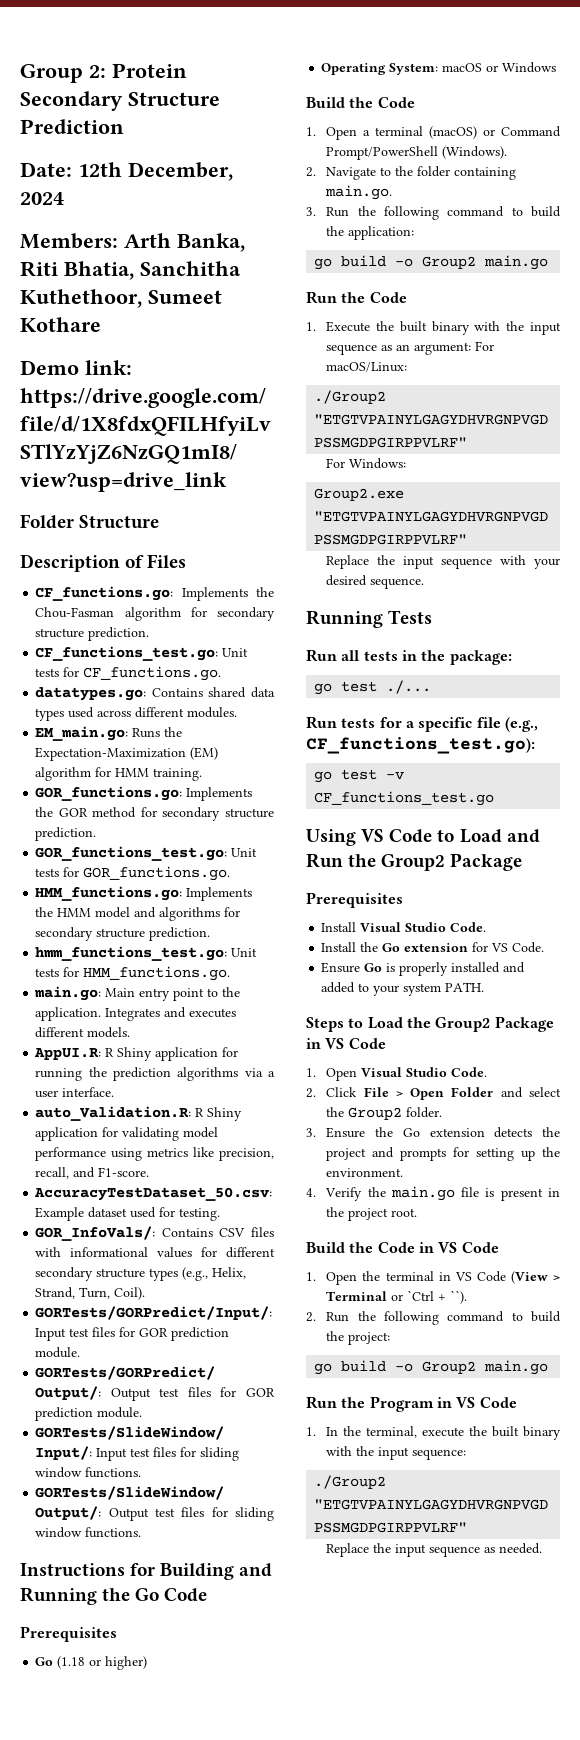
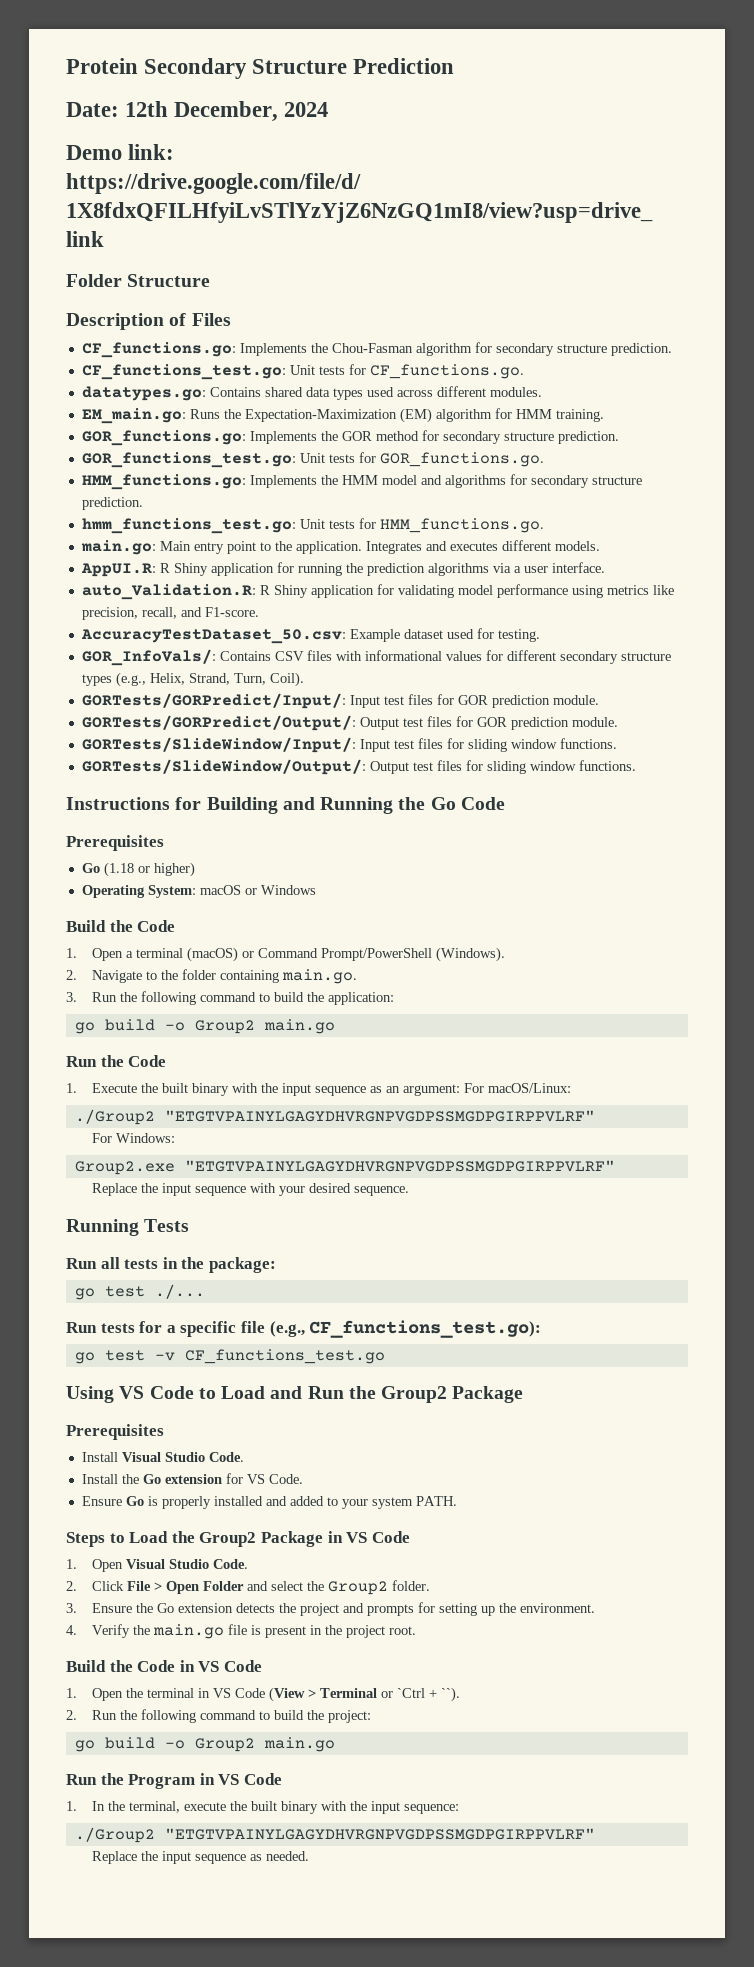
- Group 2: Protein Secondary Structure Prediction
+ Protein Secondary Structure Prediction
- Members: Arth Banka, Riti Bhatia, Sanchitha Kuthethoor, Sumeet Kothare

